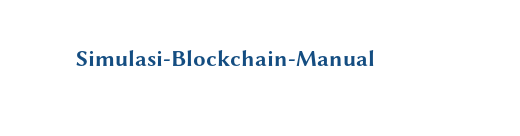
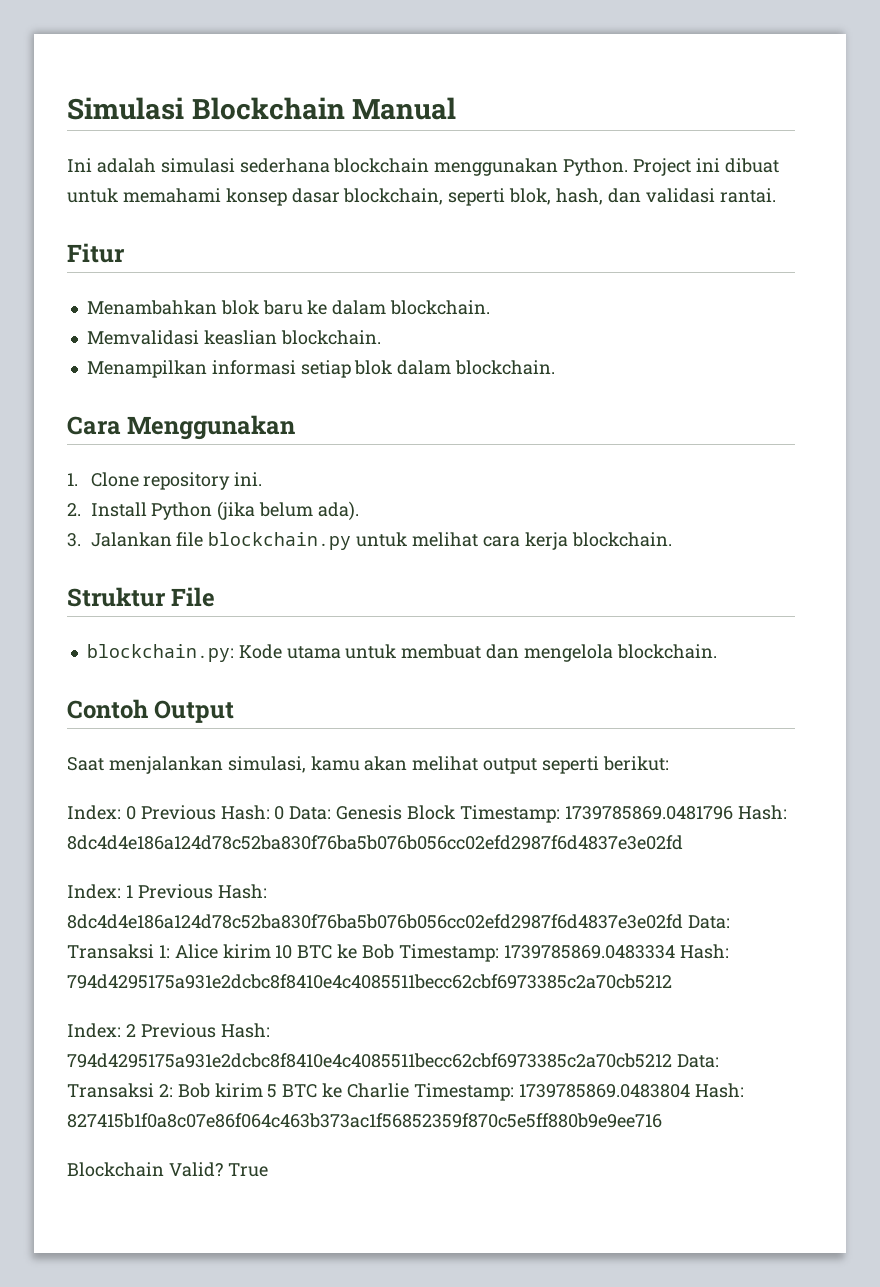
- Simulasi-Blockchain-Manual
+ Simulasi Blockchain Manual
+ Ini adalah simulasi sederhana blockchain menggunakan Python. Project ini dibuat untuk memahami konsep dasar blockchain, seperti blok, hash, dan validasi rantai.
+ Fitur
+ Menambahkan blok baru ke dalam blockchain.
+ Memvalidasi keaslian blockchain.
+ Menampilkan informasi setiap blok dalam blockchain.
+ Cara Menggunakan
+ 1. Clone repository ini.
+ 2. Install Python (jika belum ada).
+ 3. Jalankan file blockchain.py untuk melihat cara kerja blockchain.
+ Struktur File
+ blockchain.py: Kode utama untuk membuat dan mengelola blockchain.
+ Contoh Output
+ Saat menjalankan simulasi, kamu akan melihat output seperti berikut:
+ Index: 0 Previous Hash: 0 Data: Genesis Block Timestamp: 1739785869.0481796 Hash: 8dc4d4e186a124d78c52ba830f76ba5b076b056cc02efd2987f6d4837e3e02fd
+ Index: 1 Previous Hash: 8dc4d4e186a124d78c52ba830f76ba5b076b056cc02efd2987f6d4837e3e02fd Data: Transaksi 1: Alice kirim 10 BTC ke Bob Timestamp: 1739785869.0483334 Hash: 794d4295175a931e2dcbc8f8410e4c4085511becc62cbf6973385c2a70cb5212
+ Index: 2 Previous Hash: 794d4295175a931e2dcbc8f8410e4c4085511becc62cbf6973385c2a70cb5212 Data: Transaksi 2: Bob kirim 5 BTC ke Charlie Timestamp: 1739785869.0483804 Hash: 827415b1f0a8c07e86f064c463b373ac1f56852359f870c5e5ff880b9e9ee716
+ Blockchain Valid? True

